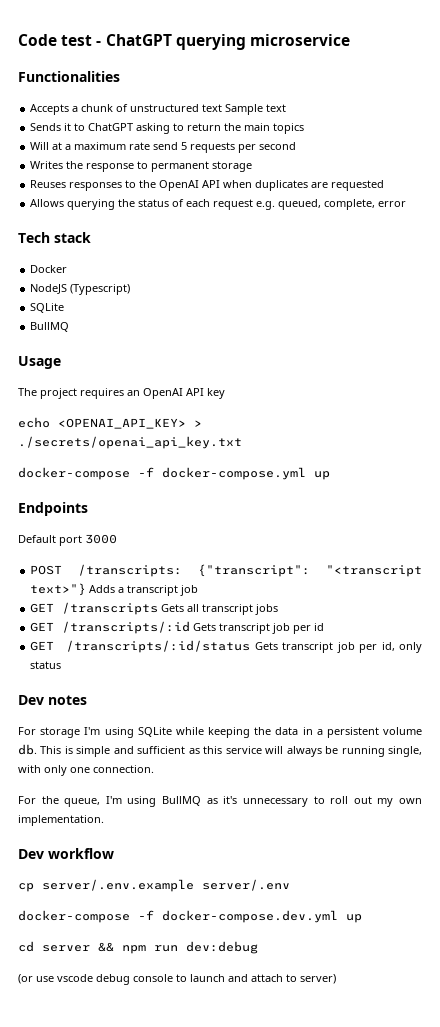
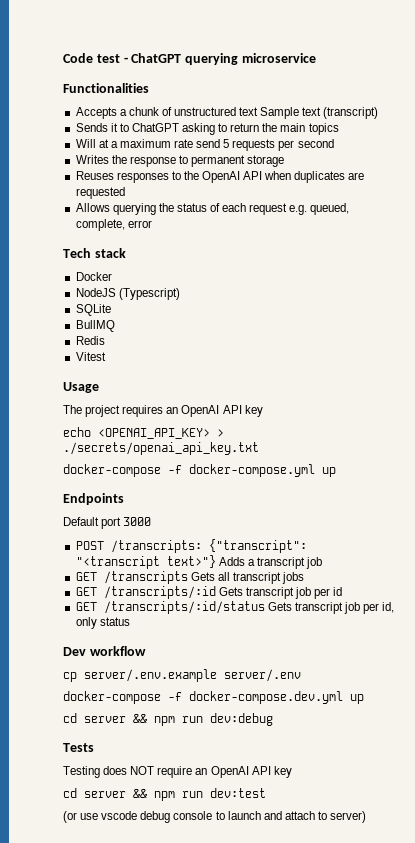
- Accepts a chunk of unstructured text Sample text
+ Accepts a chunk of unstructured text Sample text (transcript)
+ Redis
+ Vitest
- Dev notes
- For storage I'm using SQLite while keeping the data in a persistent volume db. This is simple and sufficient as this service will always be running single, with only one connection.
- For the queue, I'm using BullMQ as it's unnecessary to roll out my own implementation.
+ Tests
+ Testing does NOT require an OpenAI API key
+ cd server && npm run dev:test

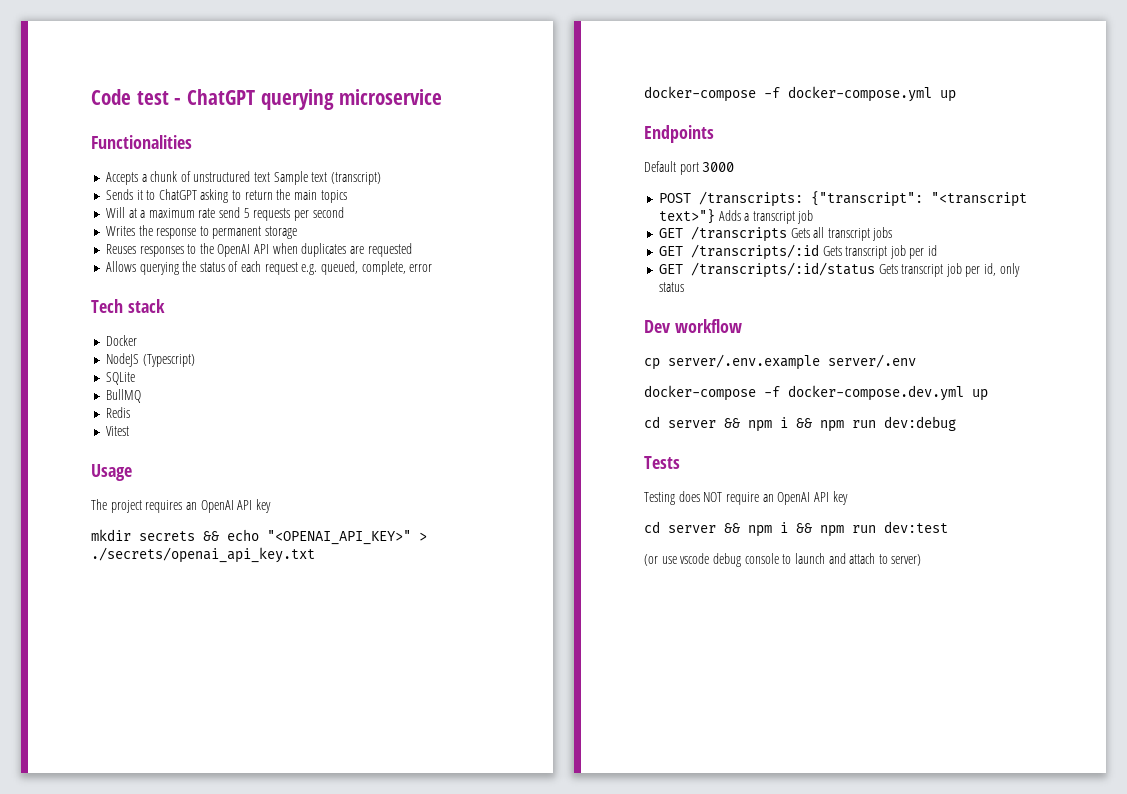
- echo <OPENAI_API_KEY> > ./secrets/openai_api_key.txt
+ mkdir secrets && echo "<OPENAI_API_KEY>" > ./secrets/openai_api_key.txt
- cd server && npm run dev:debug
+ cd server && npm i && npm run dev:debug
- cd server && npm run dev:test
+ cd server && npm i && npm run dev:test

